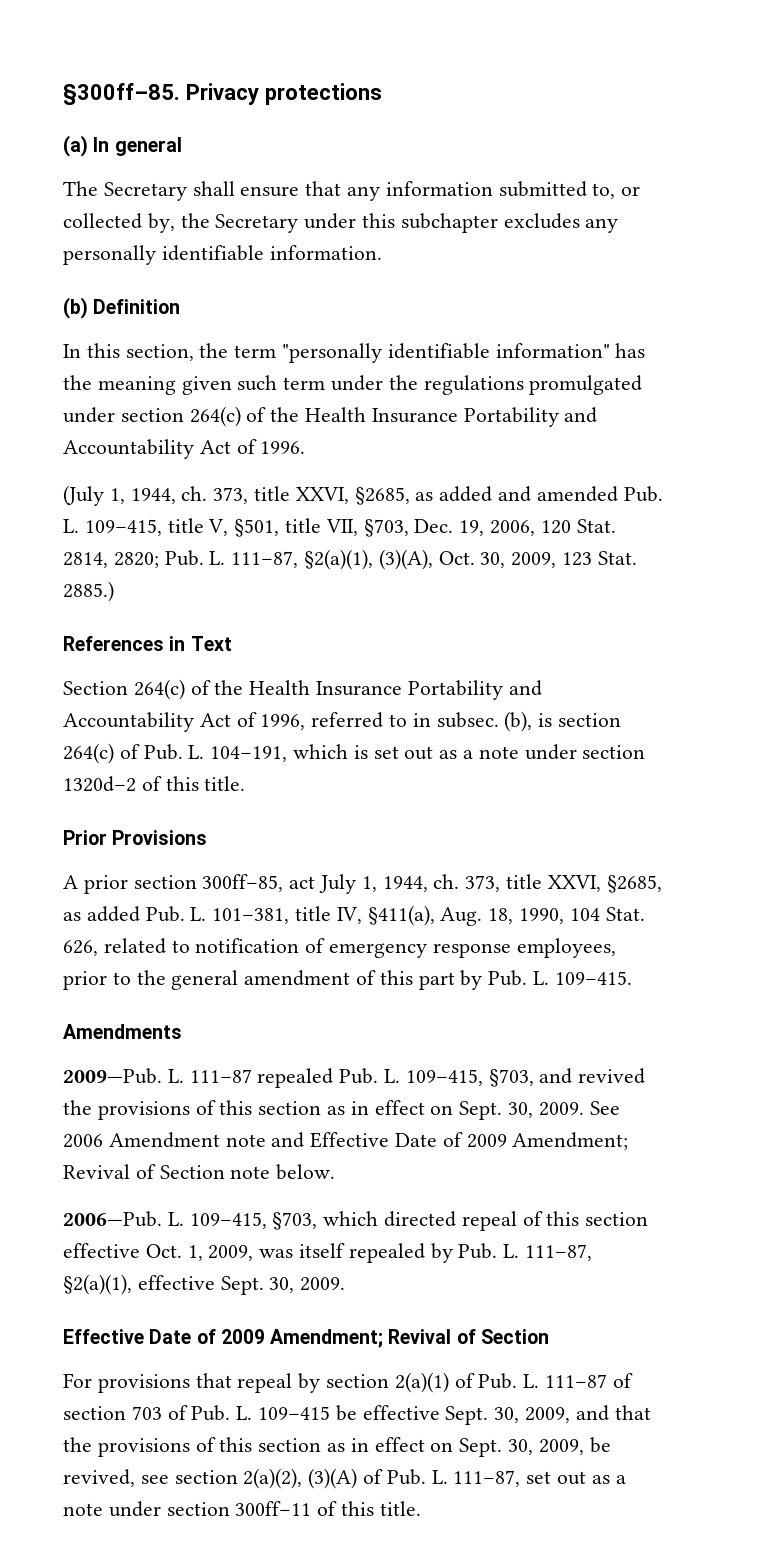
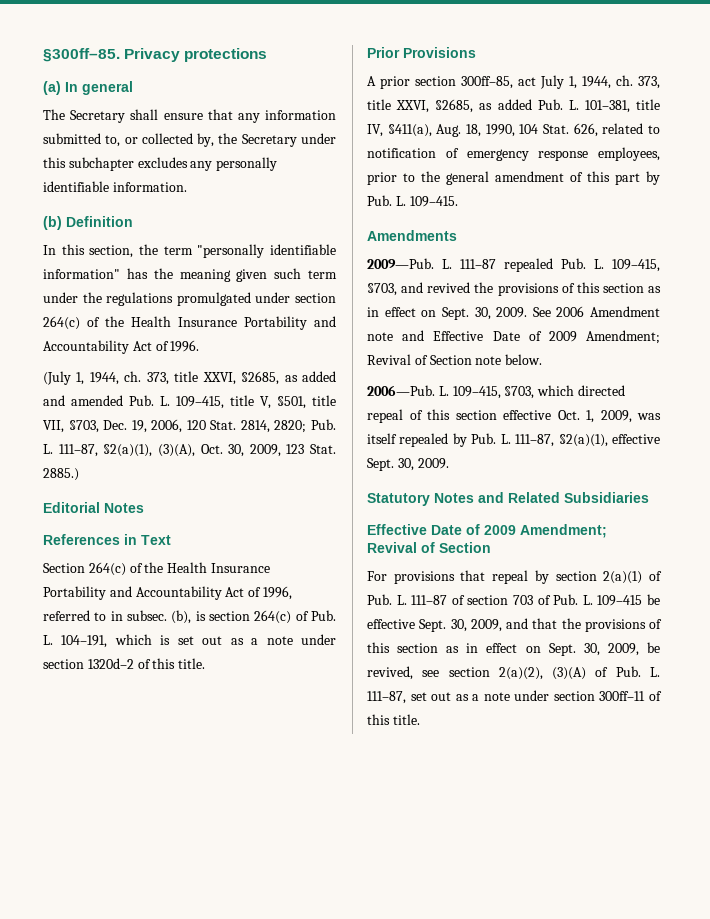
+ Editorial Notes
+ Statutory Notes and Related Subsidiaries

